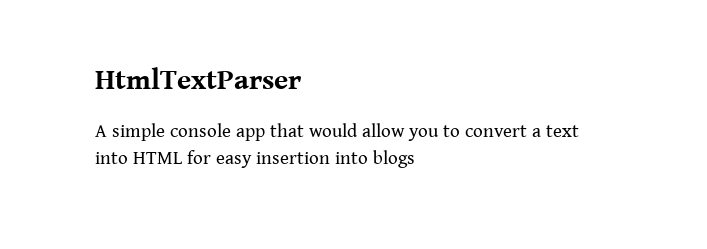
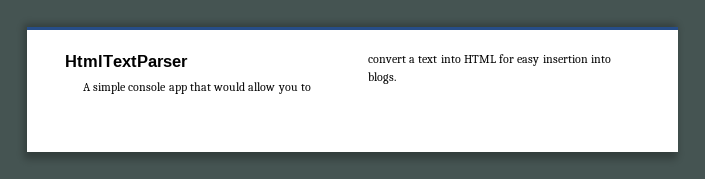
- A simple console app that would allow you to convert a text into HTML for easy insertion into blogs
+ A simple console app that would allow you to convert a text into HTML for easy insertion into blogs.

